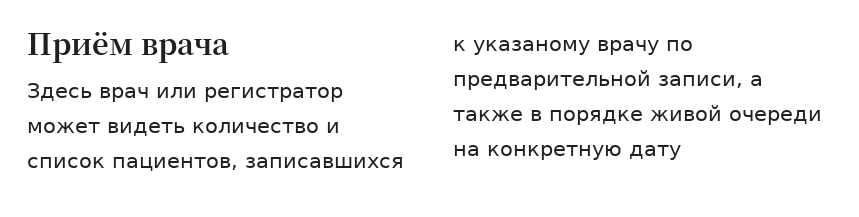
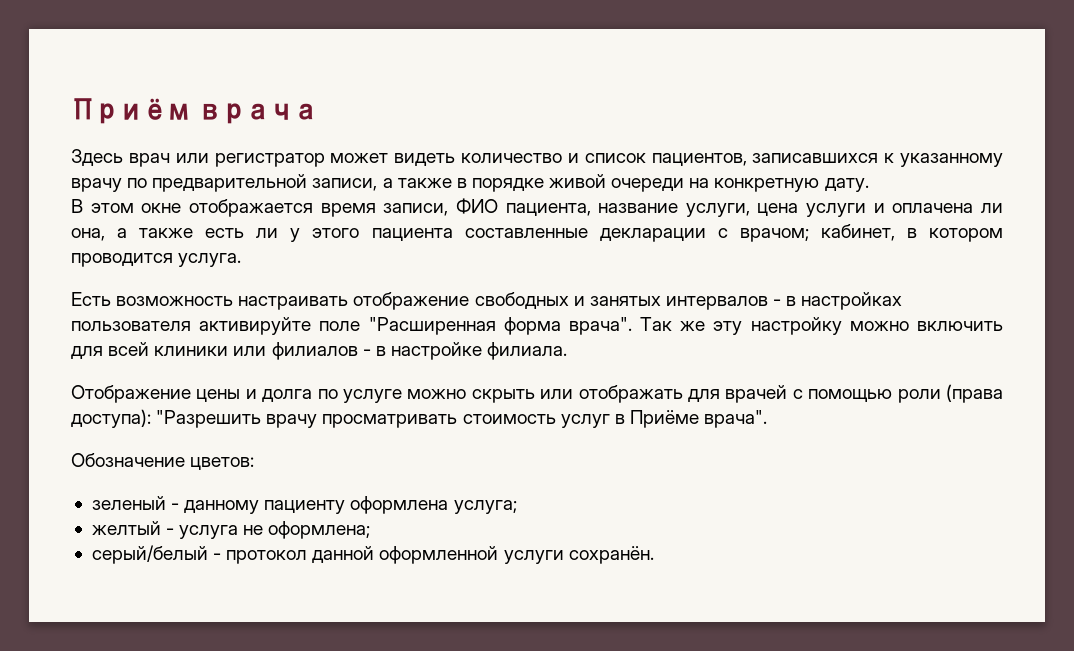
- Здесь врач или регистратор может видеть количество и список пациентов, записавшихся к указаному врачу по предварительной записи, а также в порядке живой очереди на конкретную дату
+ Здесь врач или регистратор может видеть количество и список пациентов, записавшихся к указанному врачу по предварительной записи, а также в порядке живой очереди на конкретную дату.
+ В этом окне отображается время записи, ФИО пациента, название услуги, цена услуги и оплачена ли она, а также есть ли у этого пациента составленные декларации с врачом; кабинет, в котором проводится услуга.
+ Есть возможность настраивать отображение свободных и занятых интервалов - в настройках пользователя активируйте поле "Расширенная форма врача". Так же эту настройку можно включить для всей клиники или филиалов - в настройке филиала.
+ Отображение цены и долга по услуге можно скрыть или отображать для врачей с помощью роли (права доступа): "Разрешить врачу просматривать стоимость услуг в Приёме врача".
+ Обозначение цветов:
+ зеленый - данному пациенту оформлена услуга;
+ желтый - услуга не оформлена;
+ серый/белый - протокол данной оформленной услуги сохранён.

